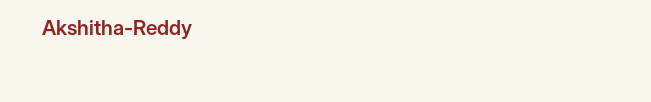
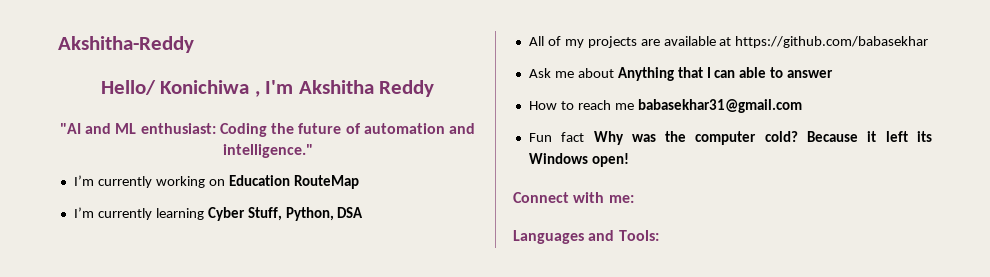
+ Hello/ Konichiwa , I'm Akshitha Reddy
+ "AI and ML enthusiast: Coding the future of automation and intelligence."
+ I’m currently working on Education RouteMap
+ I’m currently learning Cyber Stuff, Python, DSA
+ All of my projects are available at https://github.com/babasekhar
+ Ask me about Anything that I can able to answer
+ How to reach me babasekhar31@gmail.com
+ Fun fact Why was the computer cold? Because it left its Windows open!
+ Connect with me:
+ Languages and Tools:

